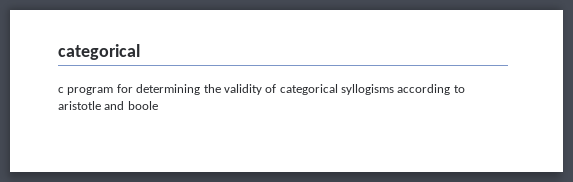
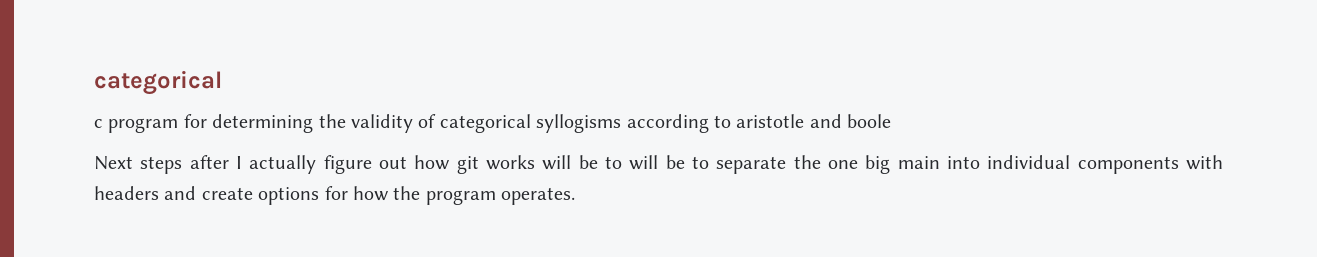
+ Next steps after I actually figure out how git works will be to will be to separate the one big main into individual components with headers and create options for how the program operates.

